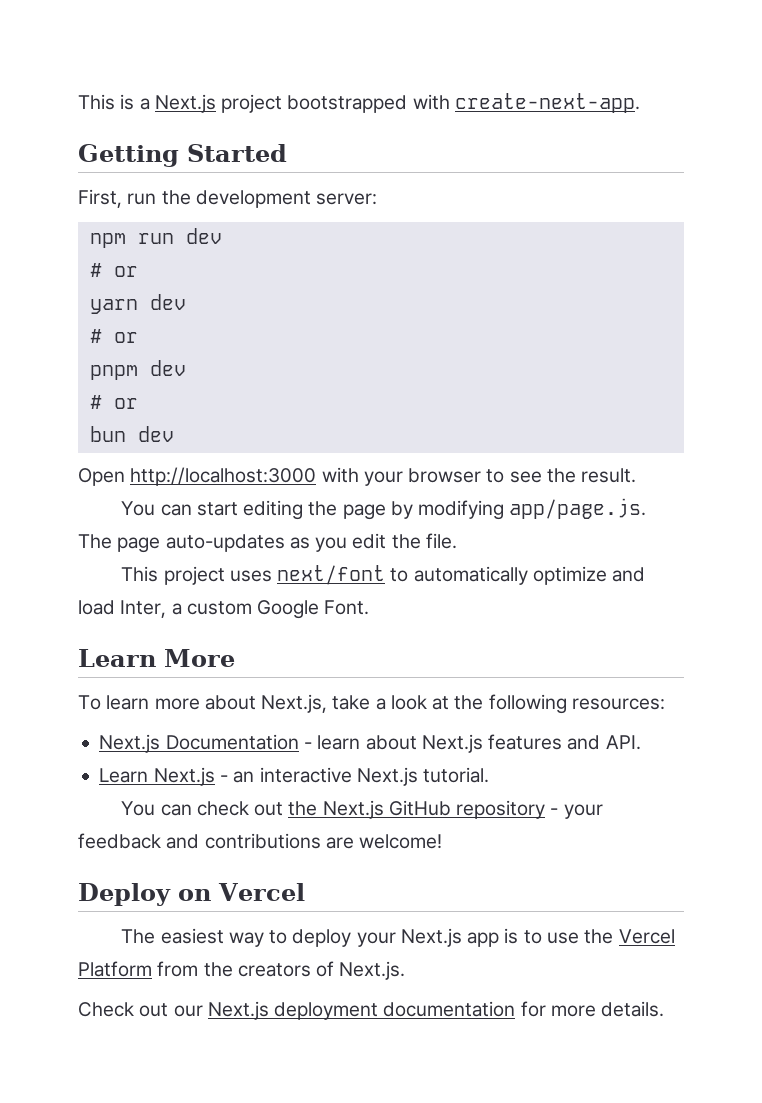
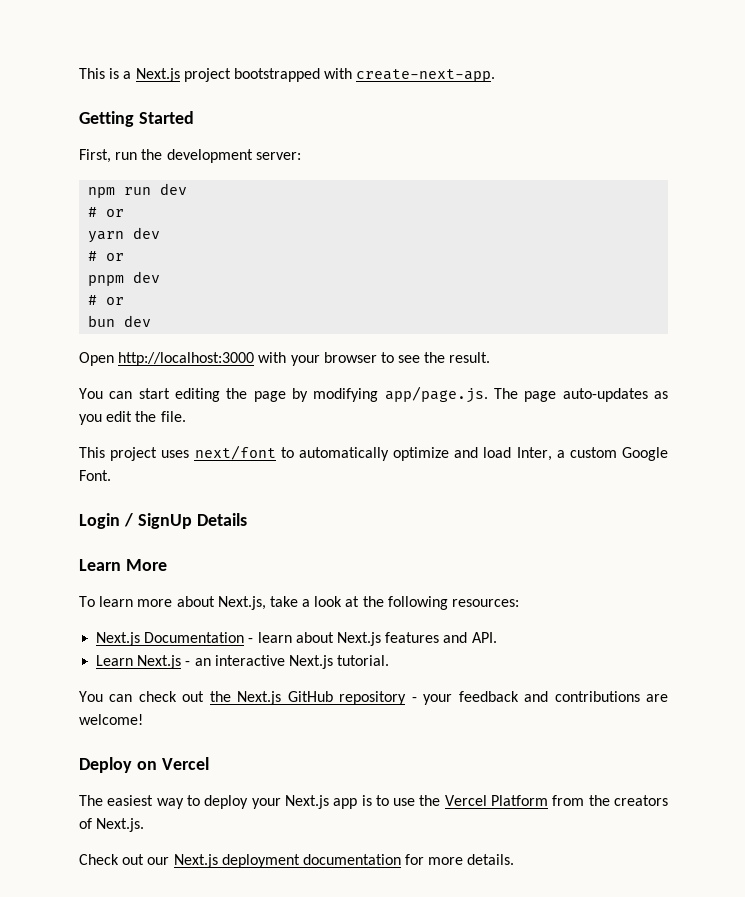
+ Login / SignUp Details

